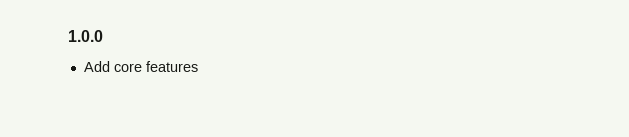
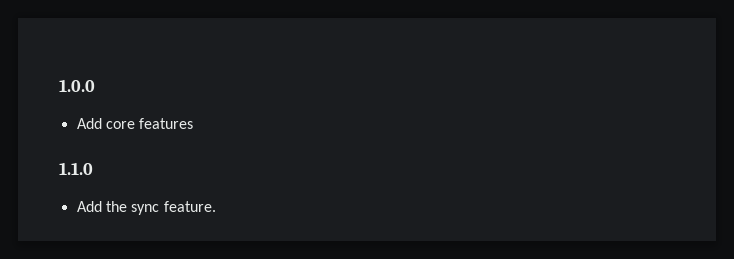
+ 1.1.0
+ Add the sync feature.

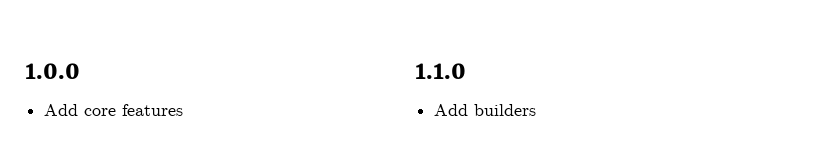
- Add the sync feature.
+ Add builders

